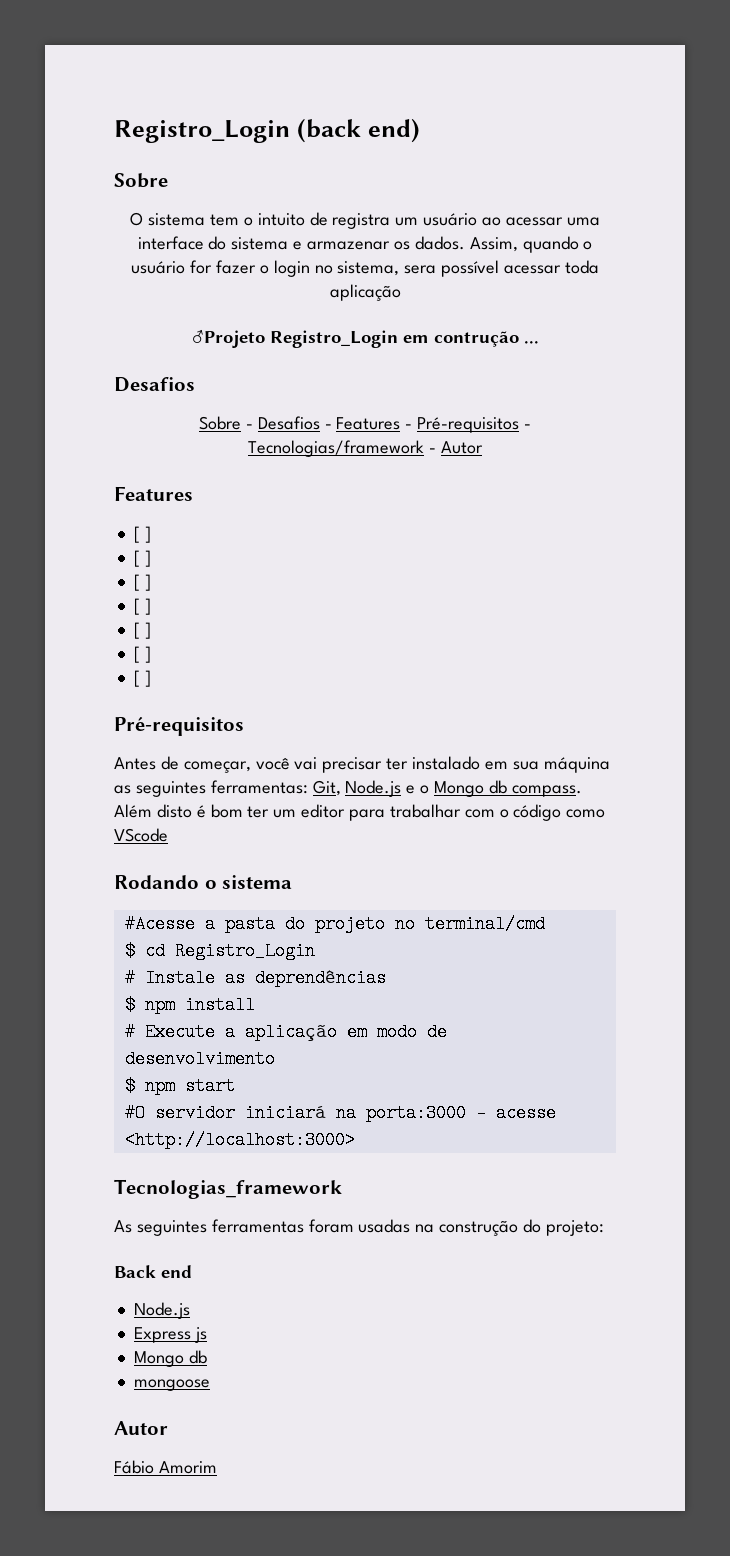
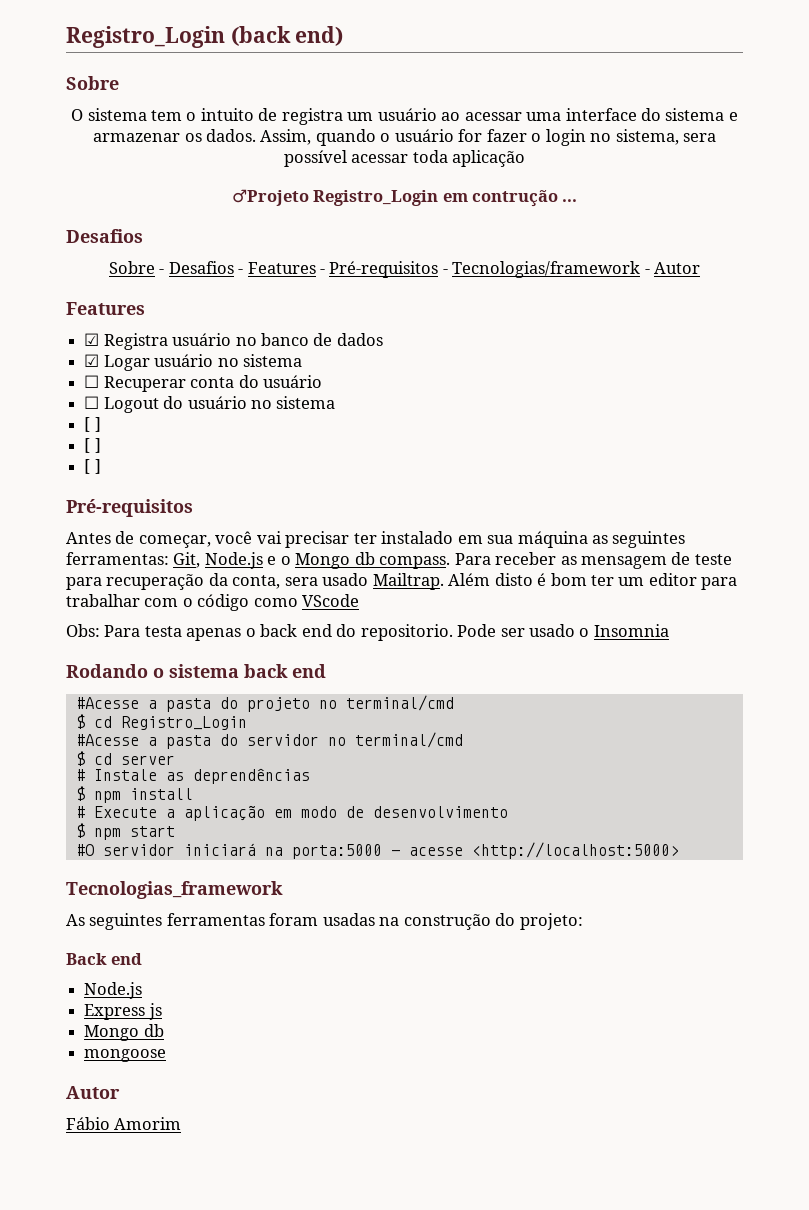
  Sobre - Desafios - Features - Pré-requisitos - Tecnologias/framework - Autor
  Features
- [ ]
- [ ]
- [ ]
- [ ]
+ ☑ Registra usuário no banco de dados
+ ☑ Logar usuário no sistema
+ ☐ Recuperar conta do usuário
+ ☐ Logout do usuário no sistema
+ Para receber as mensagem de teste para recuperação da conta, sera usado Mailtrap.
+ Obs: Para testa apenas o back end do repositorio. Pode ser usado o Insomnia
- Rodando o sistema
+ Rodando o sistema back end
+ #Acesse a pasta do servidor no terminal/cmd
+ $ cd server
- #O servidor iniciará na porta:3000 - acesse <http://localhost:3000>
+ #O servidor iniciará na porta:5000 - acesse <http://localhost:5000>

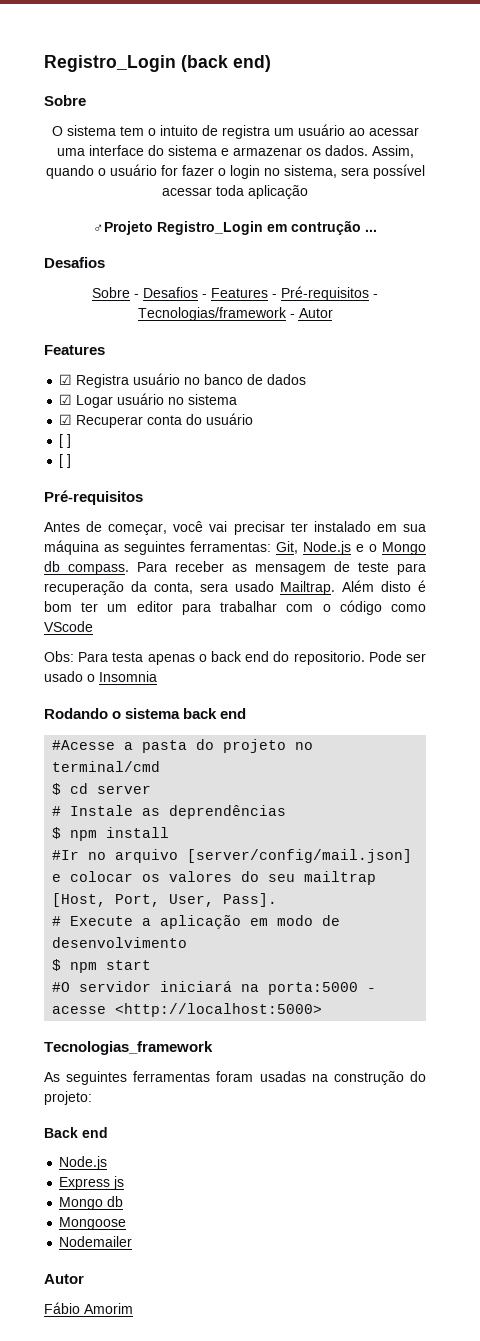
- ☐ Recuperar conta do usuário
+ ☑ Recuperar conta do usuário
- ☐ Logout do usuário no sistema
- [ ]
- $ cd Registro_Login
- #Acesse a pasta do servidor no terminal/cmd
+ #Ir no arquivo [server/config/mail.json] e colocar os valores do seu mailtrap [Host, Port, User, Pass].
- mongoose
+ Mongoose
+ Nodemailer

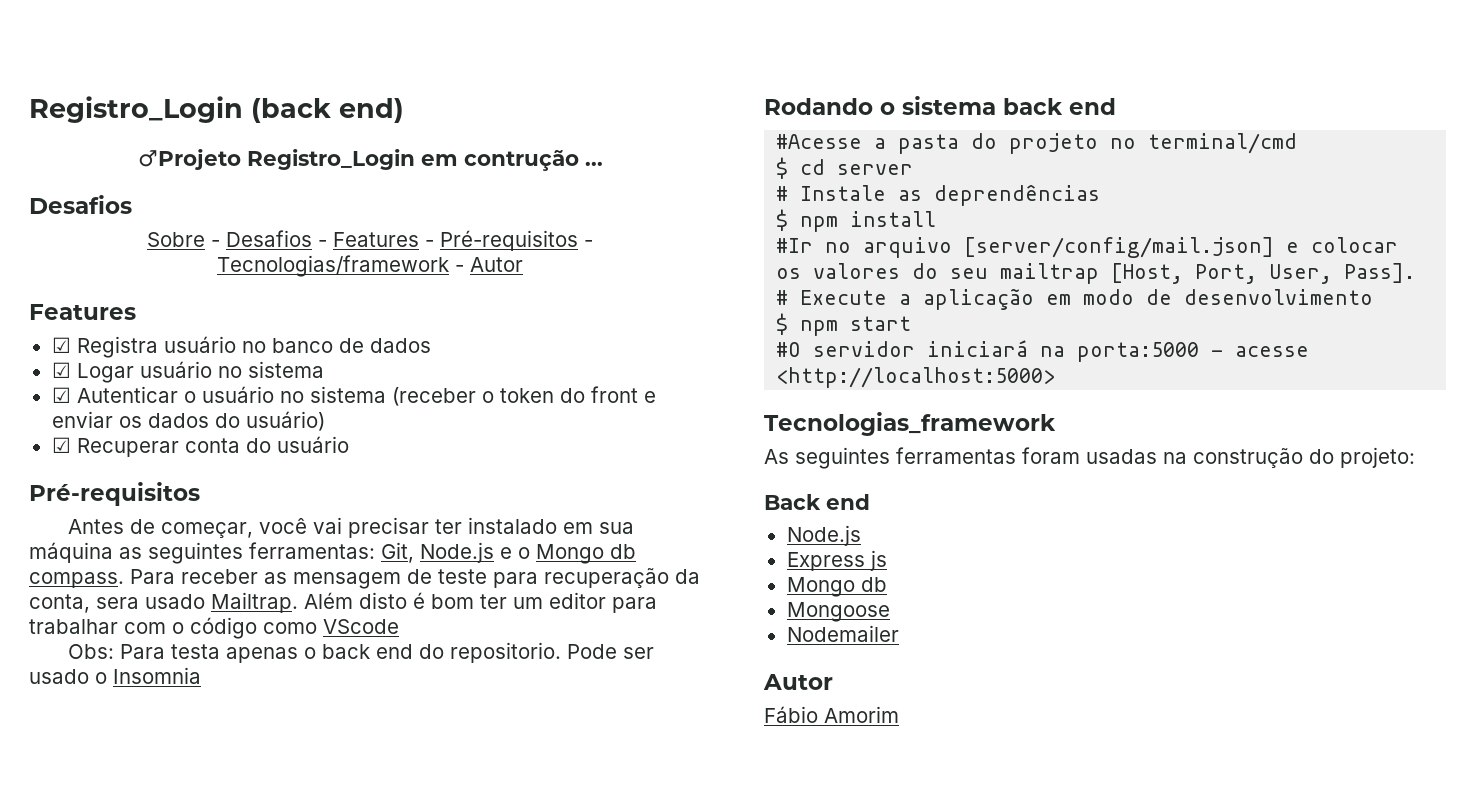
  Registro_Login (back end)
- Sobre
- O sistema tem o intuito de registra um usuário ao acessar uma interface do sistema e armazenar os dados. Assim, quando o usuário for fazer o login no sistema, sera possível acessar toda aplicação
+ ☑ Autenticar o usuário no sistema (receber o token do front e enviar os dados do usuário)
  ☑ Recuperar conta do usuário
- [ ]
- [ ]

